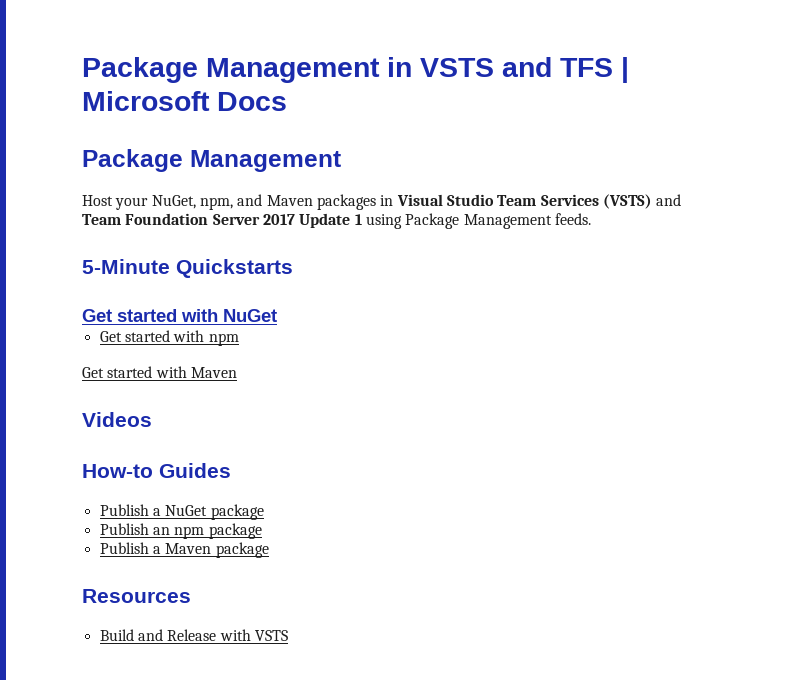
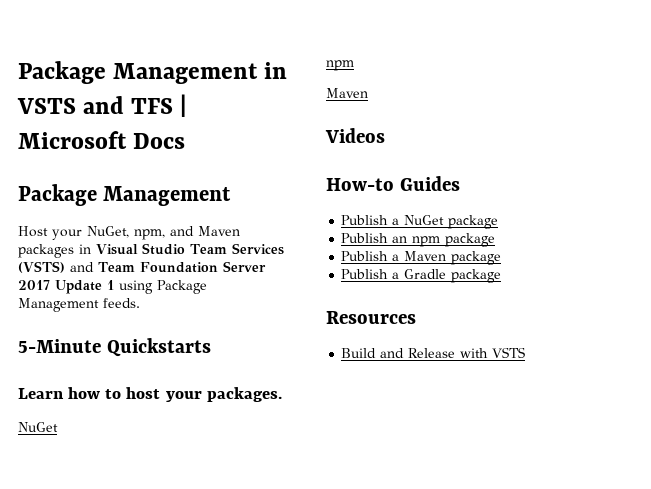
- Get started with NuGet
- Get started with npm
- Get started with Maven
+ Learn how to host your packages.
+ NuGet
+ npm
+ Maven
+ Publish a Gradle package

